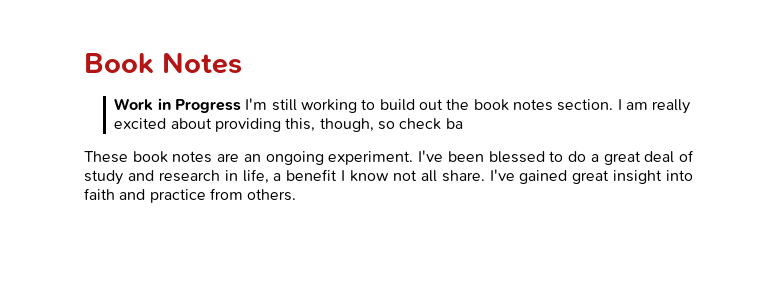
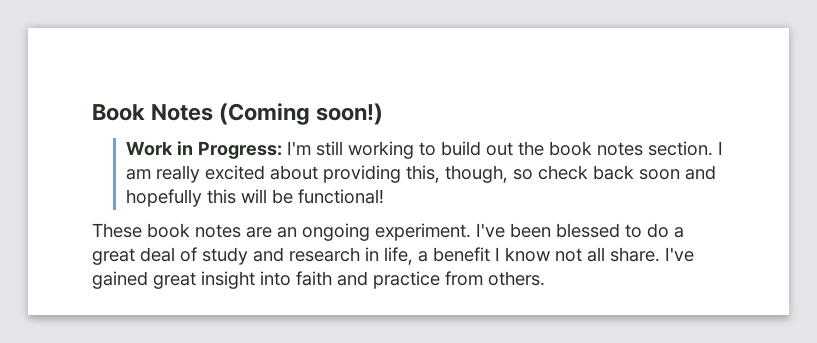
- Book Notes
+ Book Notes (Coming soon!)
- Work in Progress I'm still working to build out the book notes section.
+ Work in Progress: I'm still working to build out the book notes section.
- I am really excited about providing this, though, so check ba
+ I am really excited about providing this, though, so check back soon and hopefully this will be functional!

